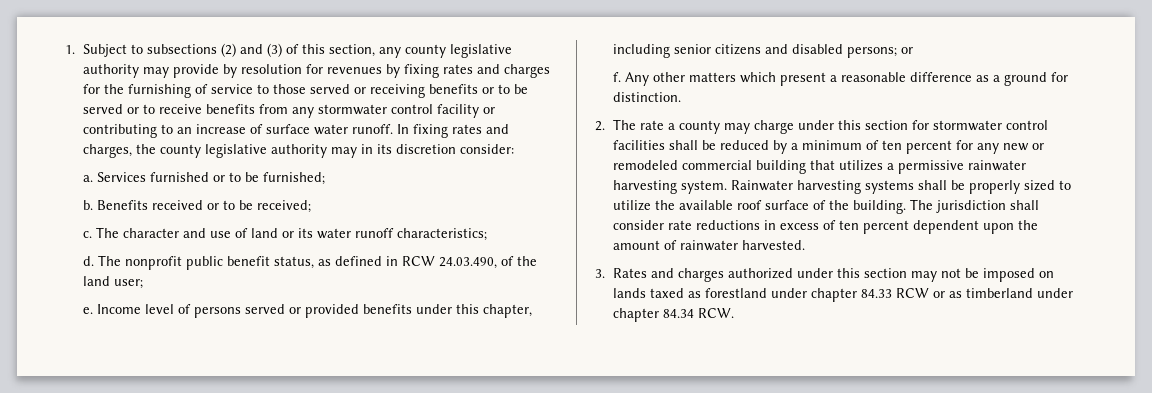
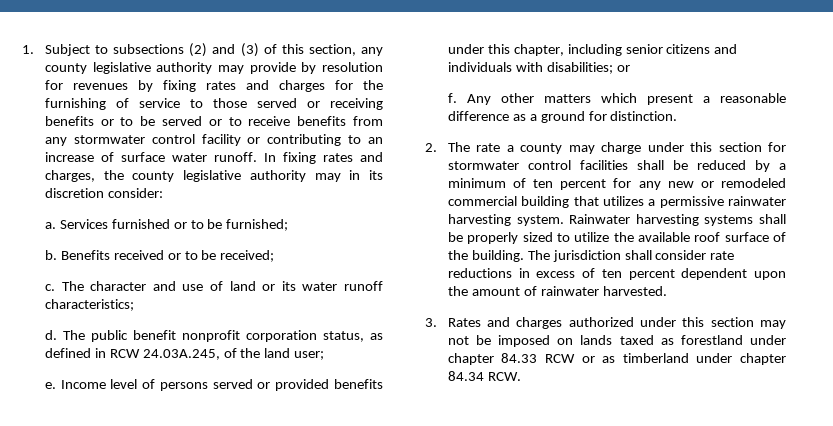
- The nonprofit public benefit status, as defined in RCW 24.03.490, of the land user;
+ The public benefit nonprofit corporation status, as defined in RCW 24.03A.245, of the land user;
- Income level of persons served or provided benefits under this chapter, including senior citizens and disabled persons; or
+ Income level of persons served or provided benefits under this chapter, including senior citizens and individuals with disabilities; or

